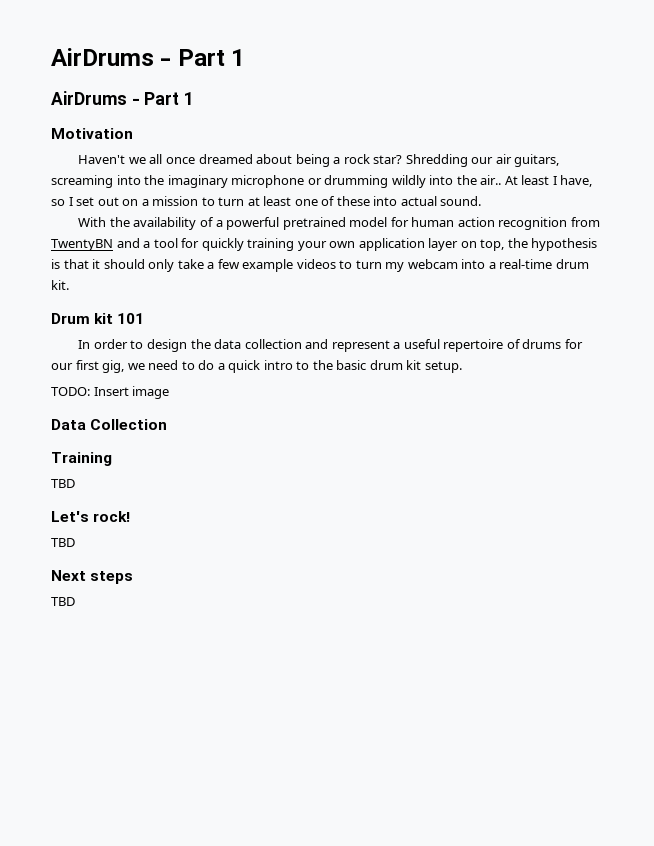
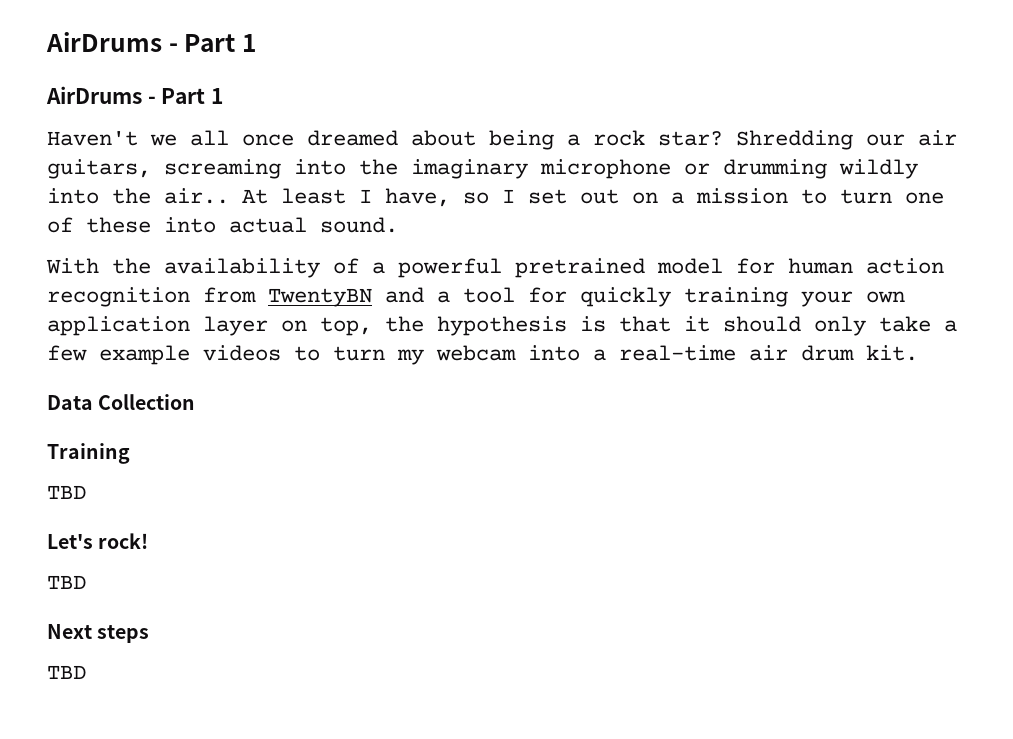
- Motivation
- At least I have, so I set out on a mission to turn at least one of these into actual sound.
+ At least I have, so I set out on a mission to turn one of these into actual sound.
- With the availability of a powerful pretrained model for human action recognition from TwentyBN and a tool for quickly training your own application layer on top, the hypothesis is that it should only take a few example videos to turn my webcam into a real-time drum kit.
+ With the availability of a powerful pretrained model for human action recognition from TwentyBN and a tool for quickly training your own application layer on top, the hypothesis is that it should only take a few example videos to turn my webcam into a real-time air drum kit.
- Drum kit 101
- In order to design the data collection and represent a useful repertoire of drums for our first gig, we need to do a quick intro to the basic drum kit setup.
- TODO: Insert image

